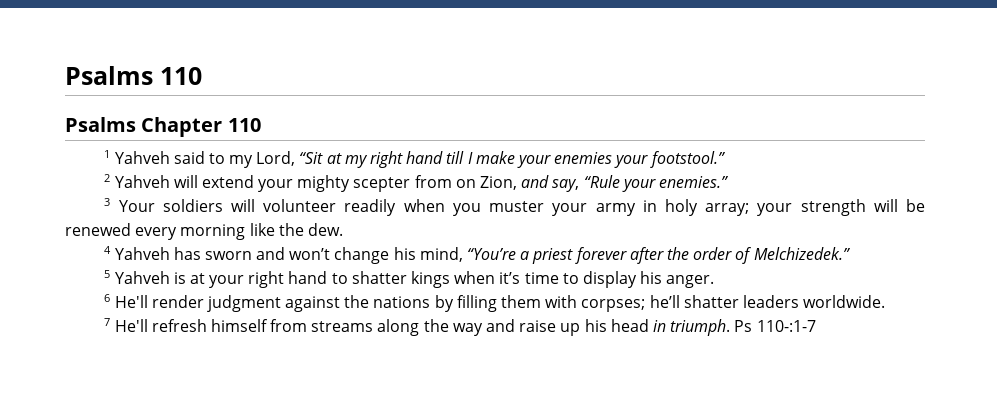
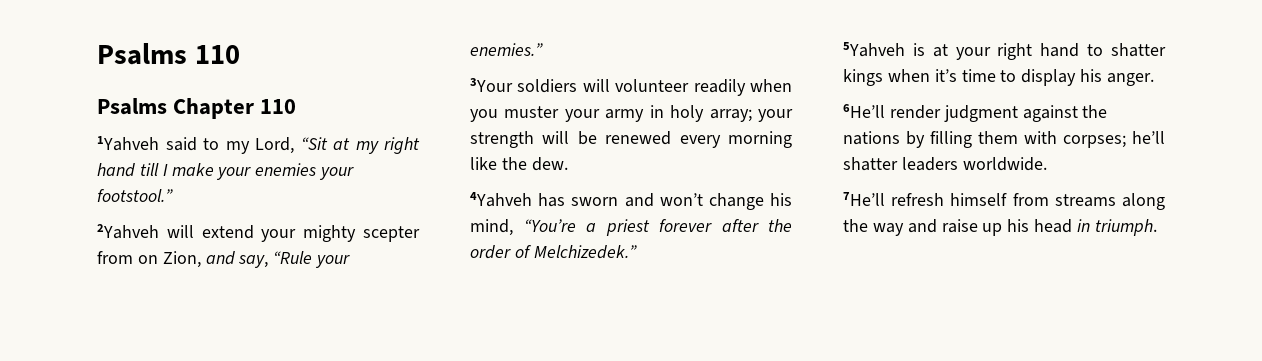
- 1 Yahveh said to my Lord, “Sit at my right hand till I make your enemies your footstool.”
+ 1Yahveh said to my Lord, “Sit at my right hand till I make your enemies your footstool.”
- 2 Yahveh will extend your mighty scepter from on Zion, and say, “Rule your enemies.”
+ 2Yahveh will extend your mighty scepter from on Zion, and say, “Rule your enemies.”
- 3 Your soldiers will volunteer readily when you muster your army in holy array; your strength will be renewed every morning like the dew.
+ 3Your soldiers will volunteer readily when you muster your army in holy array; your strength will be renewed every morning like the dew.
- 4 Yahveh has sworn and won’t change his mind, “You’re a priest forever after the order of Melchizedek.”
+ 4Yahveh has sworn and won’t change his mind, “You’re a priest forever after the order of Melchizedek.”
- 5 Yahveh is at your right hand to shatter kings when it’s time to display his anger.
+ 5Yahveh is at your right hand to shatter kings when it’s time to display his anger.
- 6 He'll render judgment against the nations by filling them with corpses; he’ll shatter leaders worldwide.
+ 6He’ll render judgment against the nations by filling them with corpses; he’ll shatter leaders worldwide.
- 7 He'll refresh himself from streams along the way and raise up his head in triumph. Ps 110-:1-7
+ 7He’ll refresh himself from streams along the way and raise up his head in triumph.

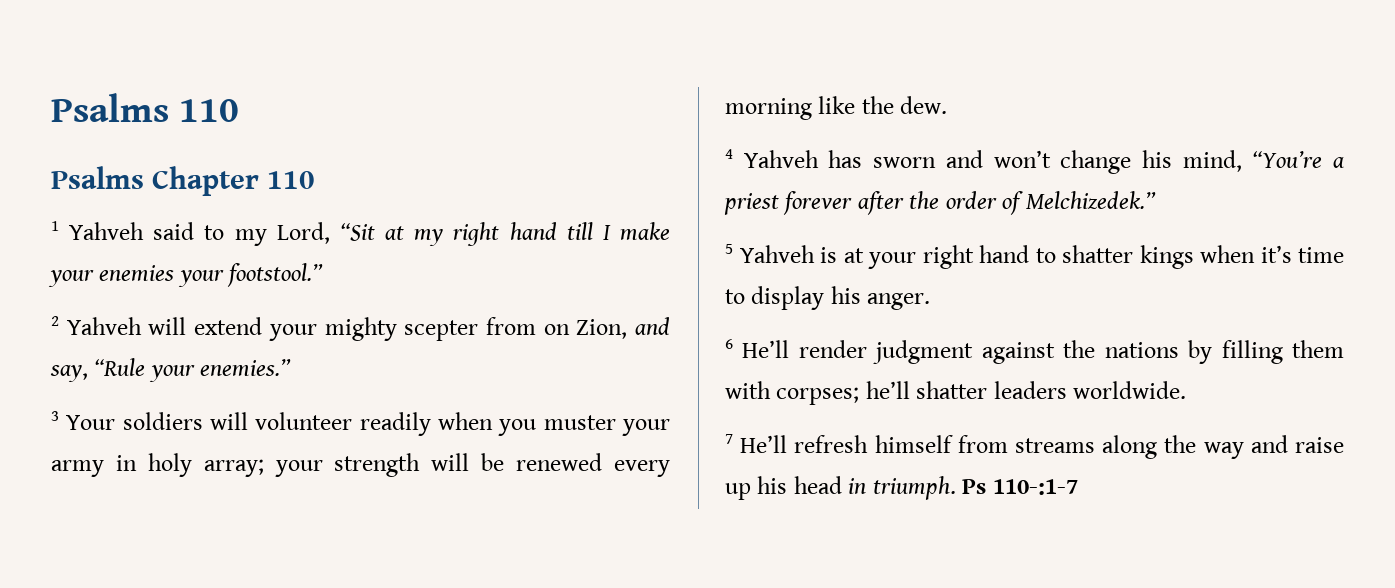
- 1Yahveh said to my Lord, “Sit at my right hand till I make your enemies your footstool.”
+ 1 Yahveh said to my Lord, “Sit at my right hand till I make your enemies your footstool.”
- 2Yahveh will extend your mighty scepter from on Zion, and say, “Rule your enemies.”
+ 2 Yahveh will extend your mighty scepter from on Zion, and say, “Rule your enemies.”
- 3Your soldiers will volunteer readily when you muster your army in holy array; your strength will be renewed every morning like the dew.
+ 3 Your soldiers will volunteer readily when you muster your army in holy array; your strength will be renewed every morning like the dew.
- 4Yahveh has sworn and won’t change his mind, “You’re a priest forever after the order of Melchizedek.”
+ 4 Yahveh has sworn and won’t change his mind, “You’re a priest forever after the order of Melchizedek.”
- 5Yahveh is at your right hand to shatter kings when it’s time to display his anger.
+ 5 Yahveh is at your right hand to shatter kings when it’s time to display his anger.
- 6He’ll render judgment against the nations by filling them with corpses; he’ll shatter leaders worldwide.
+ 6 He’ll render judgment against the nations by filling them with corpses; he’ll shatter leaders worldwide.
- 7He’ll refresh himself from streams along the way and raise up his head in triumph.
+ 7 He’ll refresh himself from streams along the way and raise up his head in triumph.
+ Ps 110-:1-7

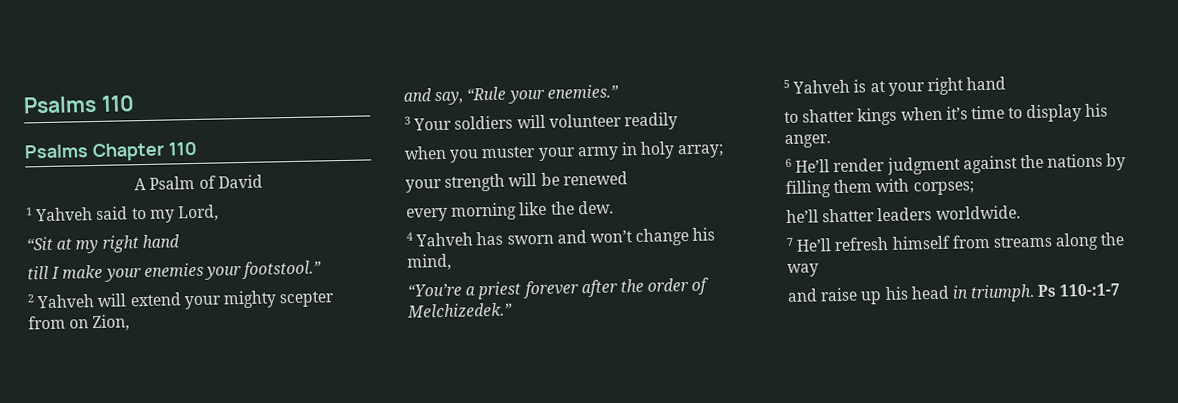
+ A Psalm of David
- 1 Yahveh said to my Lord, “Sit at my right hand till I make your enemies your footstool.”
+ 1 Yahveh said to my Lord,
+ “Sit at my right hand
+ till I make your enemies your footstool.”
- 2 Yahveh will extend your mighty scepter from on Zion, and say, “Rule your enemies.”
+ 2 Yahveh will extend your mighty scepter from on Zion,
+ and say, “Rule your enemies.”
- 3 Your soldiers will volunteer readily when you muster your army in holy array; your strength will be renewed every morning like the dew.
+ 3 Your soldiers will volunteer readily
+ when you muster your army in holy array;
+ your strength will be renewed
+ every morning like the dew.
- 4 Yahveh has sworn and won’t change his mind, “You’re a priest forever after the order of Melchizedek.”
+ 4 Yahveh has sworn and won’t change his mind,
+ “You’re a priest forever after the order of Melchizedek.”
- 5 Yahveh is at your right hand to shatter kings when it’s time to display his anger.
+ 5 Yahveh is at your right hand
+ to shatter kings when it’s time to display his anger.
- 6 He’ll render judgment against the nations by filling them with corpses; he’ll shatter leaders worldwide.
+ 6 He’ll render judgment against the nations by filling them with corpses;
+ he’ll shatter leaders worldwide.
- 7 He’ll refresh himself from streams along the way and raise up his head in triumph.
+ 7 He’ll refresh himself from streams along the way
+ and raise up his head in triumph.

